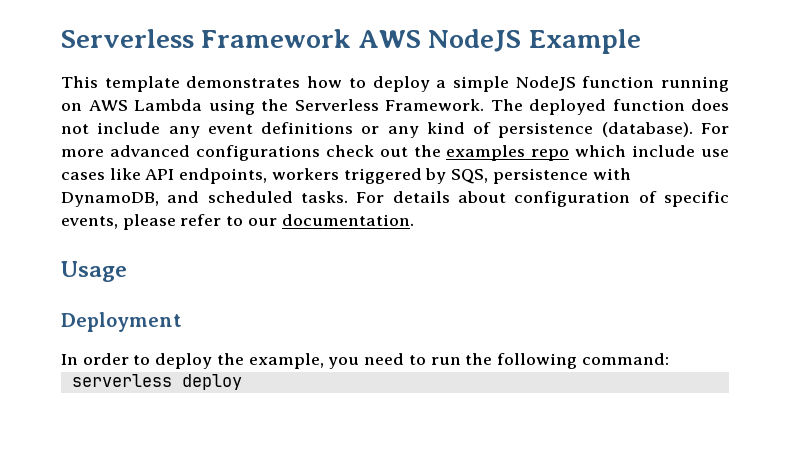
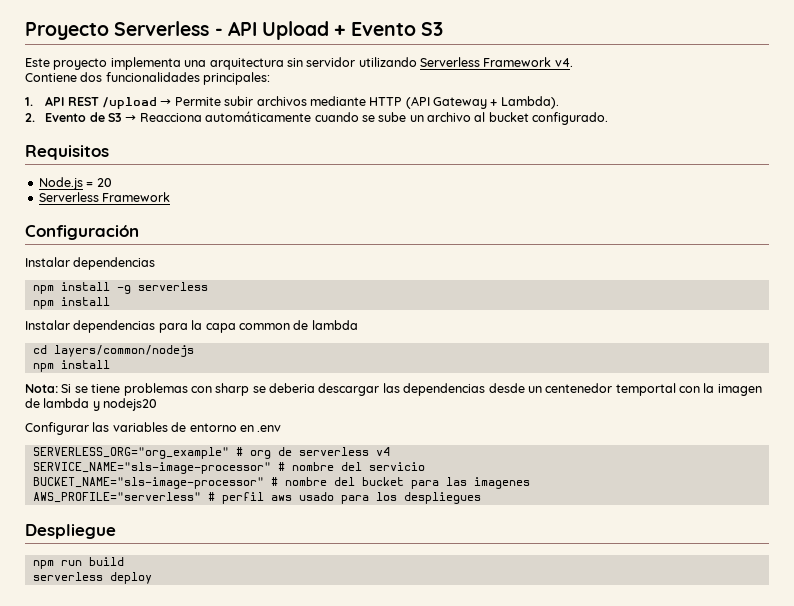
- Serverless Framework AWS NodeJS Example
- This template demonstrates how to deploy a simple NodeJS function running on AWS Lambda using the Serverless Framework. The deployed function does not include any event definitions or any kind of persistence (database). For more advanced configurations check out the examples repo which include use cases like API endpoints, workers triggered by SQS, persistence with DynamoDB, and scheduled tasks. For details about configuration of specific events, please refer to our documentation.
- Usage
- Deployment
- In order to deploy the example, you need to run the following command:
+ Proyecto Serverless - API Upload + Evento S3
+ Este proyecto implementa una arquitectura sin servidor utilizando Serverless Framework v4.
+ Contiene dos funcionalidades principales:
+ 1. API REST /upload → Permite subir archivos mediante HTTP (API Gateway + Lambda).
+ 2. Evento de S3 → Reacciona automáticamente cuando se sube un archivo al bucket configurado.
+ Requisitos
+ Node.js = 20
+ Serverless Framework
+ Configuración
+ Instalar dependencias
+ npm install -g serverless
+ npm install
+ Instalar dependencias para la capa common de lambda
+ cd layers/common/nodejs
+ npm install
+ Nota: Si se tiene problemas con sharp se deberia descargar las dependencias desde un centenedor temportal con la imagen de lambda y nodejs20
+ Configurar las variables de entorno en .env
+ SERVERLESS_ORG="org_example" # org de serverless v4
+ SERVICE_NAME="sls-image-processor" # nombre del servicio
+ BUCKET_NAME="sls-image-processor" # nombre del bucket para las imagenes
+ AWS_PROFILE="serverless" # perfil aws usado para los despliegues
+ Despliegue
+ npm run build

